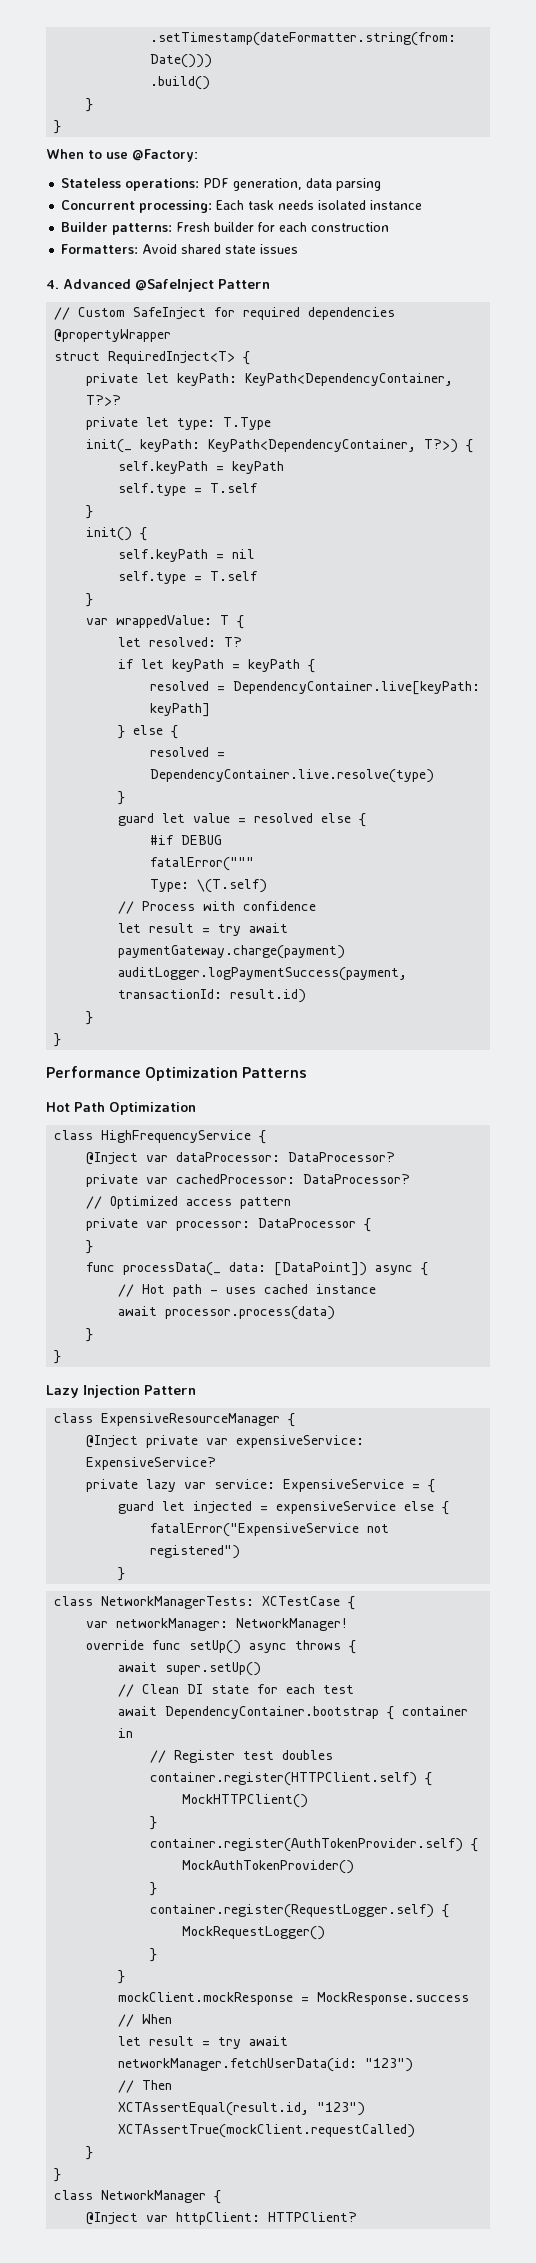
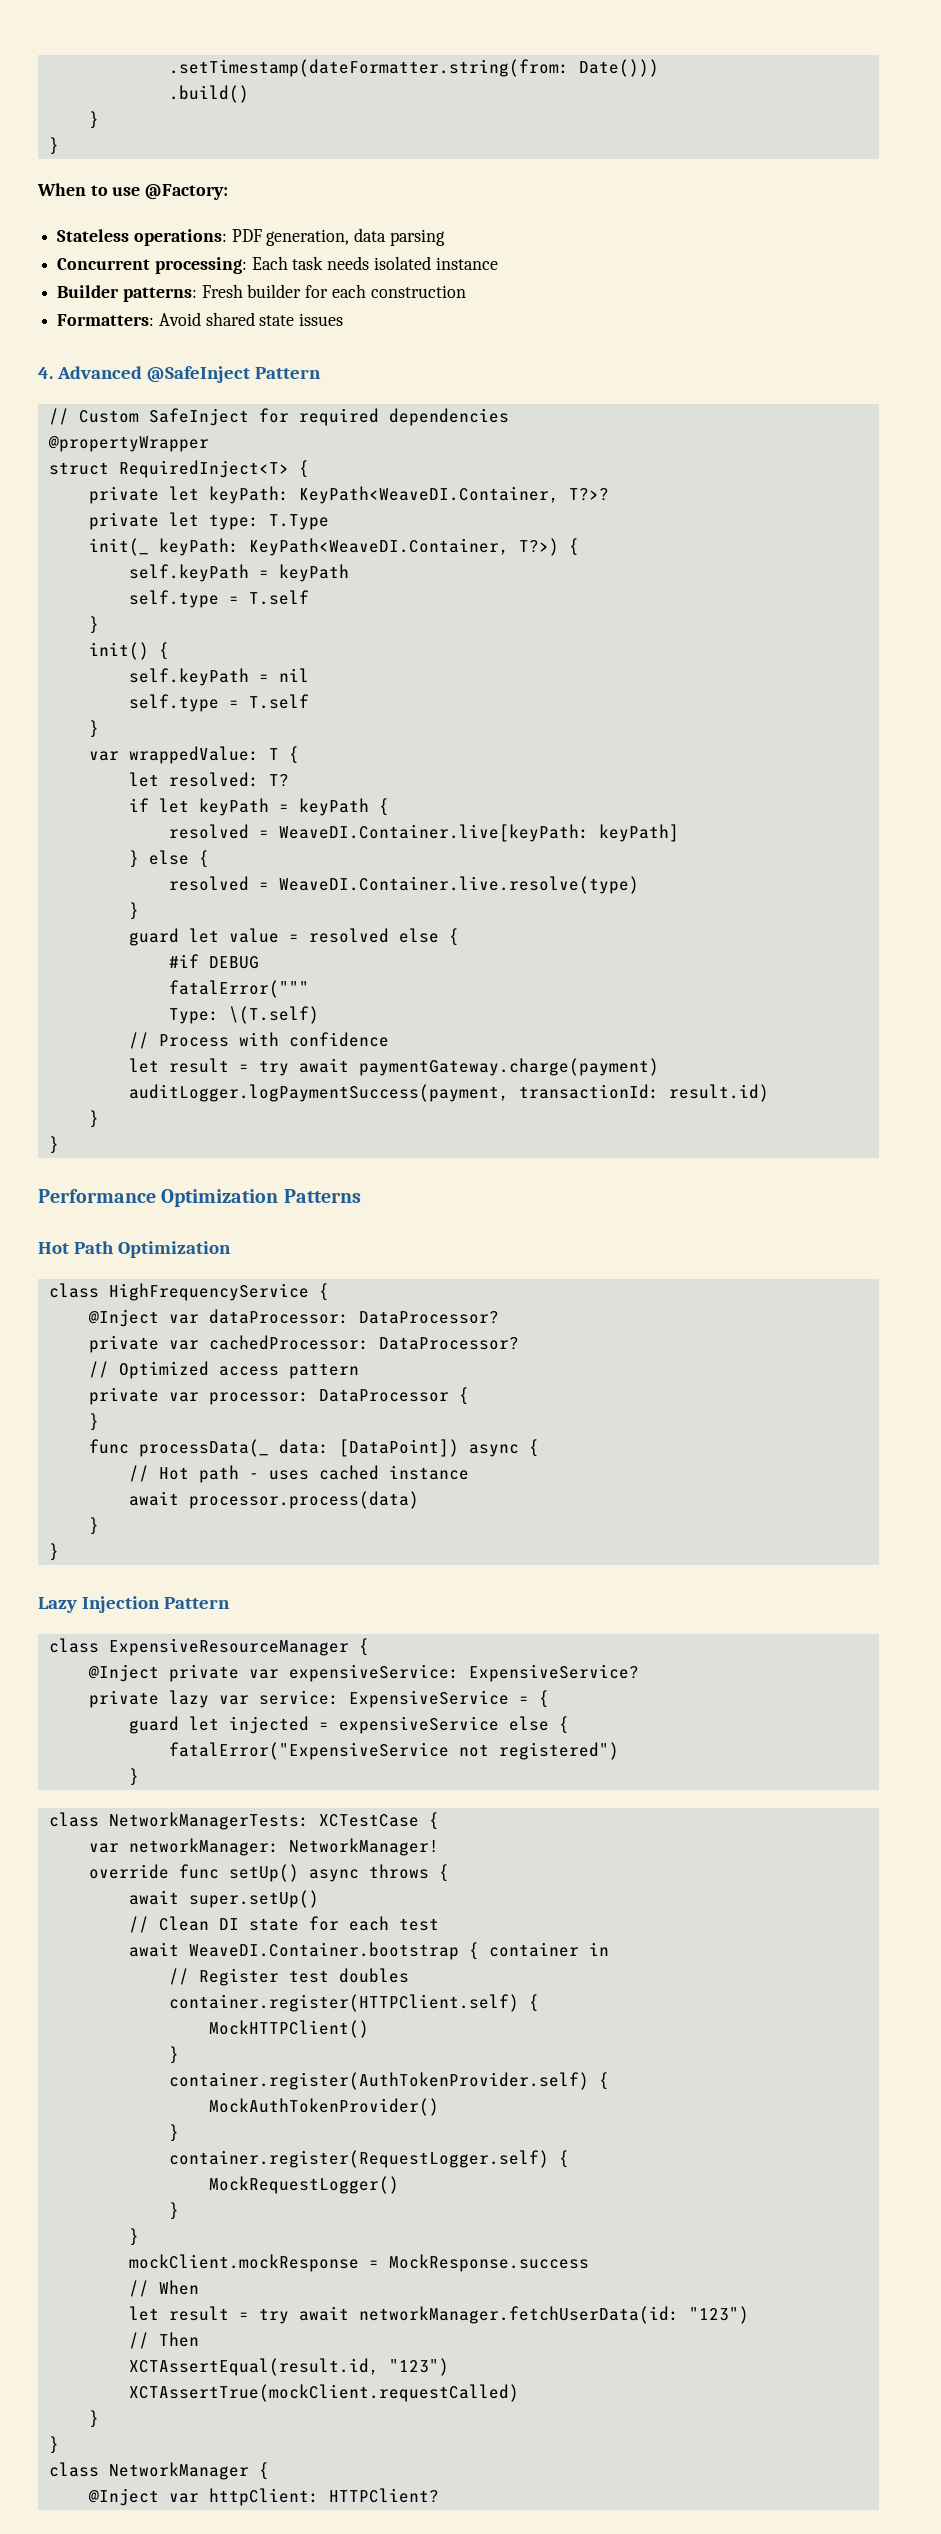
- private let keyPath: KeyPath<DependencyContainer, T?>?
+ private let keyPath: KeyPath<WeaveDI.Container, T?>?
- init(_ keyPath: KeyPath<DependencyContainer, T?>) {
+ init(_ keyPath: KeyPath<WeaveDI.Container, T?>) {
- resolved = DependencyContainer.live[keyPath: keyPath]
+ resolved = WeaveDI.Container.live[keyPath: keyPath]
- resolved = DependencyContainer.live.resolve(type)
+ resolved = WeaveDI.Container.live.resolve(type)
- await DependencyContainer.bootstrap { container in
+ await WeaveDI.Container.bootstrap { container in

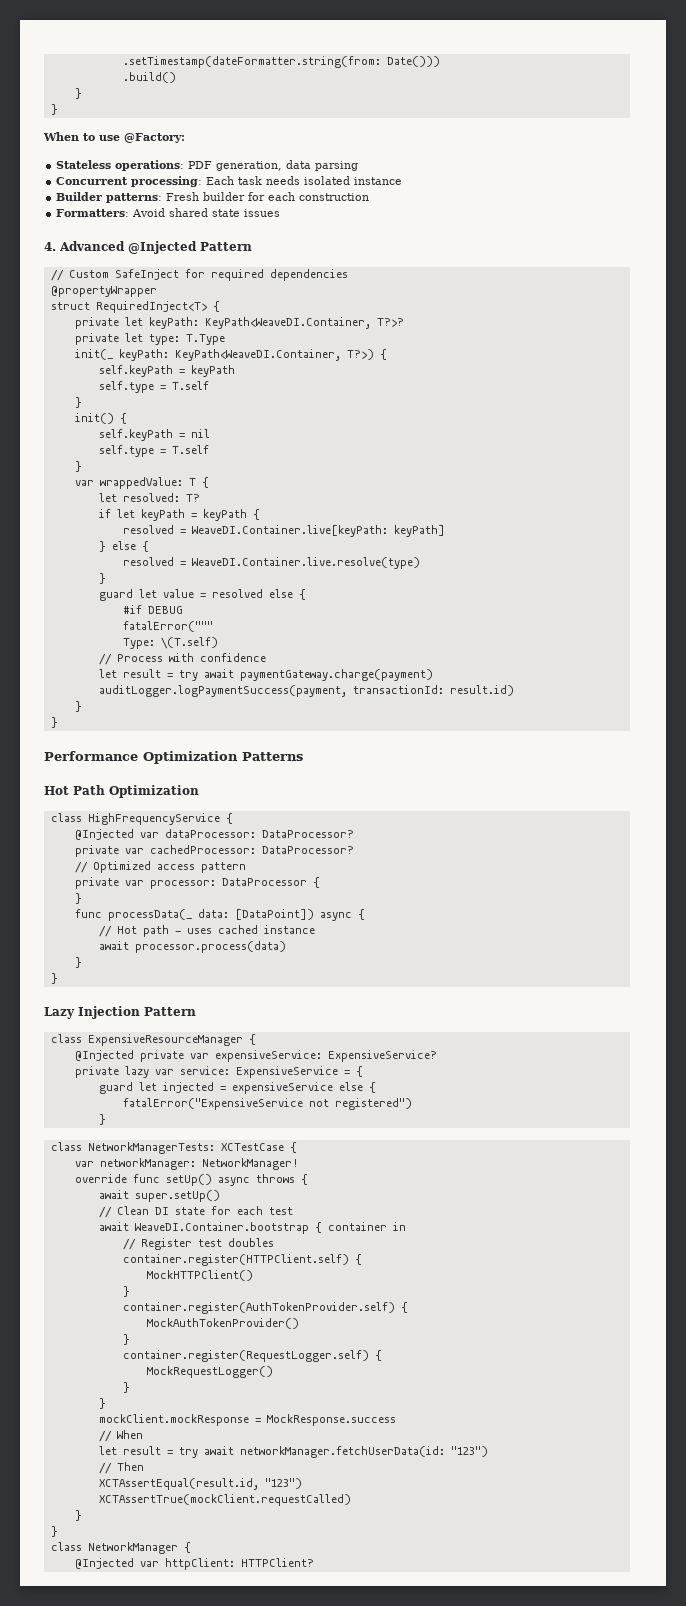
- 4. Advanced @SafeInject Pattern
+ 4. Advanced @Injected Pattern
- @Inject var dataProcessor: DataProcessor?
+ @Injected var dataProcessor: DataProcessor?
- @Inject private var expensiveService: ExpensiveService?
+ @Injected private var expensiveService: ExpensiveService?
- @Inject var httpClient: HTTPClient?
+ @Injected var httpClient: HTTPClient?

